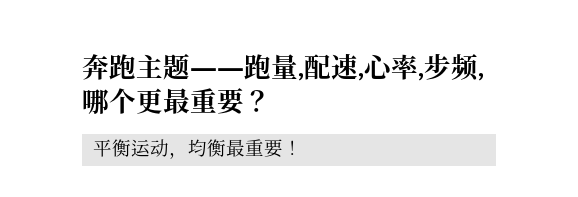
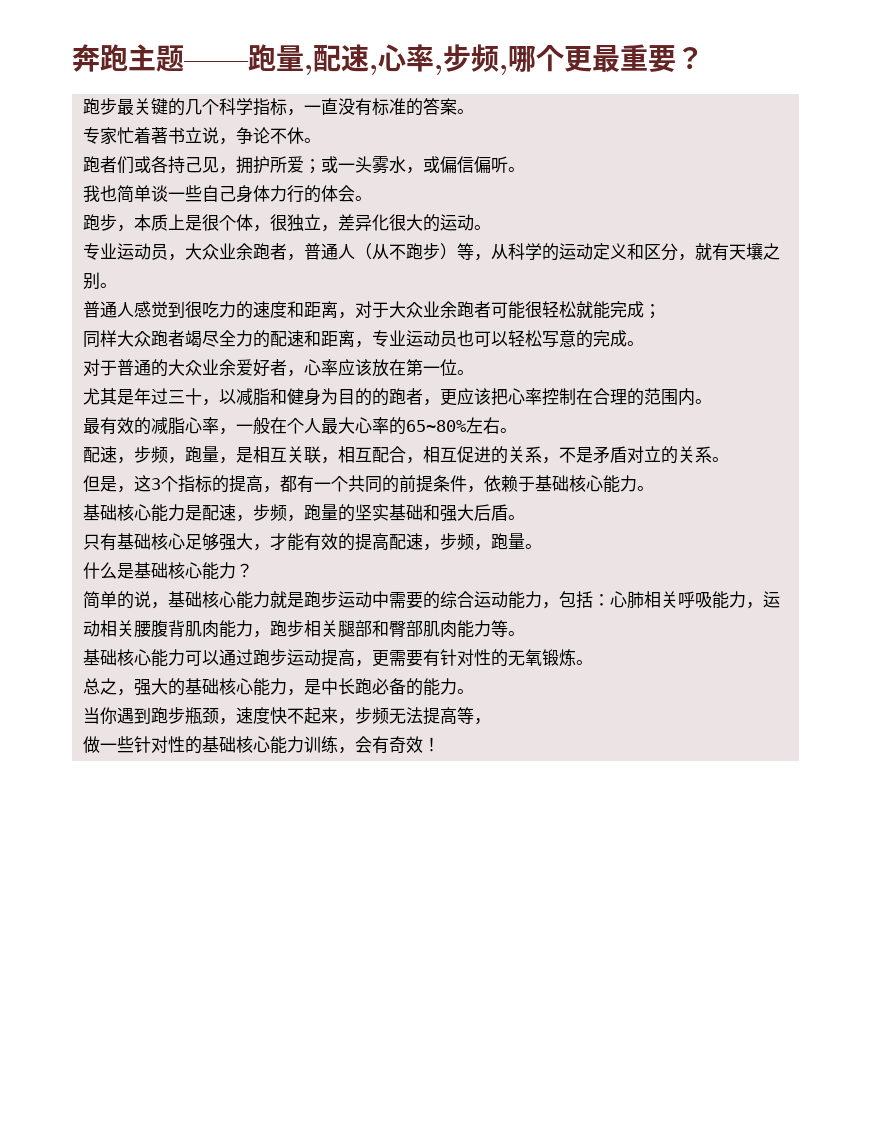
- 平衡运动，均衡最重要！
+ 跑步最关键的几个科学指标，一直没有标准的答案。
+ 专家忙着著书立说，争论不休。
+ 跑者们或各持己见，拥护所爱；或一头雾水，或偏信偏听。
+ 我也简单谈一些自己身体力行的体会。
+ 跑步，本质上是很个体，很独立，差异化很大的运动。
+ 专业运动员，大众业余跑者，普通人（从不跑步）等，从科学的运动定义和区分，就有天壤之别。
+ 普通人感觉到很吃力的速度和距离，对于大众业余跑者可能很轻松就能完成；
+ 同样大众跑者竭尽全力的配速和距离，专业运动员也可以轻松写意的完成。
+ 对于普通的大众业余爱好者，心率应该放在第一位。
+ 尤其是年过三十，以减脂和健身为目的的跑者，更应该把心率控制在合理的范围内。
+ 最有效的减脂心率，一般在个人最大心率的65~80%左右。
+ 配速，步频，跑量，是相互关联，相互配合，相互促进的关系，不是矛盾对立的关系。
+ 但是，这3个指标的提高，都有一个共同的前提条件，依赖于基础核心能力。
+ 基础核心能力是配速，步频，跑量的坚实基础和强大后盾。
+ 只有基础核心足够强大，才能有效的提高配速，步频，跑量。
+ 什么是基础核心能力？
+ 简单的说，基础核心能力就是跑步运动中需要的综合运动能力，包括：心肺相关呼吸能力，运动相关腰腹背肌肉能力，跑步相关腿部和臀部肌肉能力等。
+ 基础核心能力可以通过跑步运动提高，更需要有针对性的无氧锻炼。
+ 总之，强大的基础核心能力，是中长跑必备的能力。
+ 当你遇到跑步瓶颈，速度快不起来，步频无法提高等，
+ 做一些针对性的基础核心能力训练，会有奇效！

